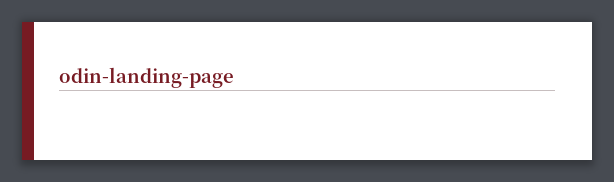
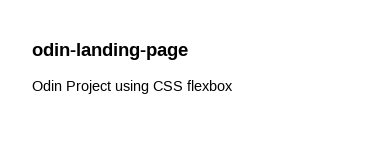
+ Odin Project using CSS flexbox

